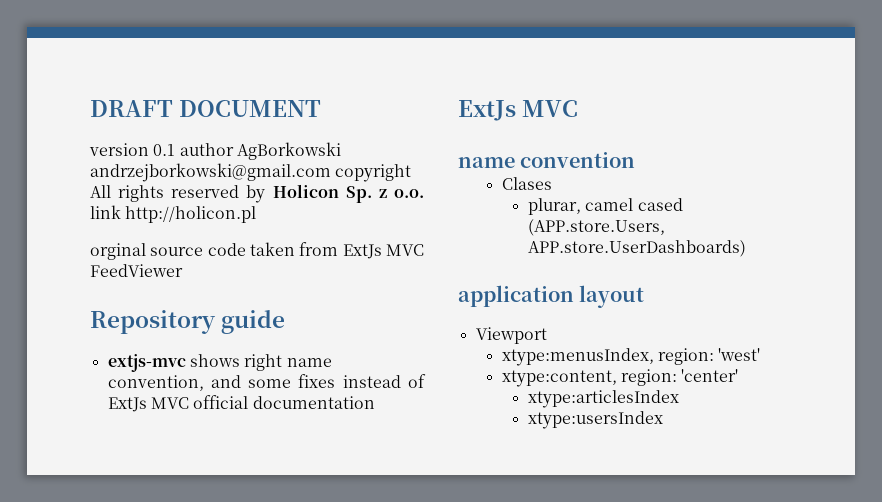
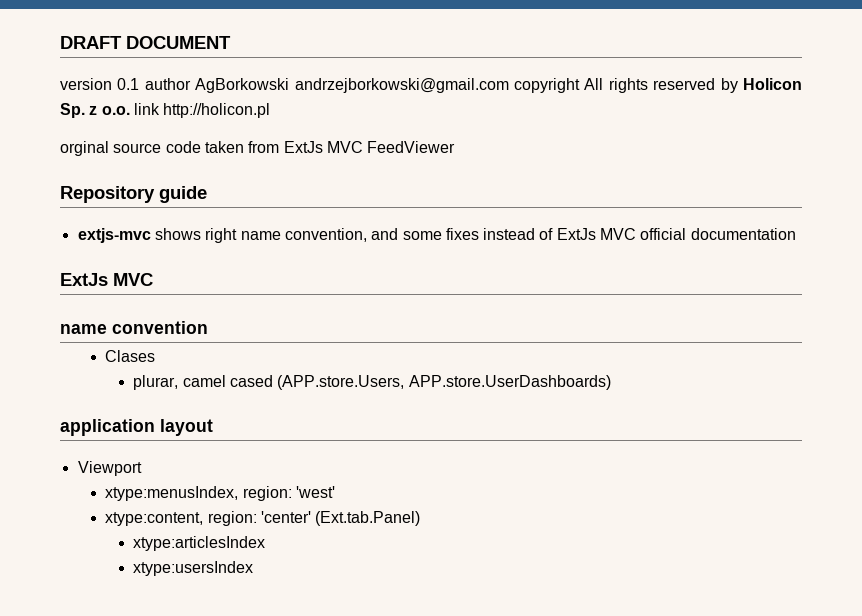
- xtype:content, region: 'center'
+ xtype:content, region: 'center' (Ext.tab.Panel)

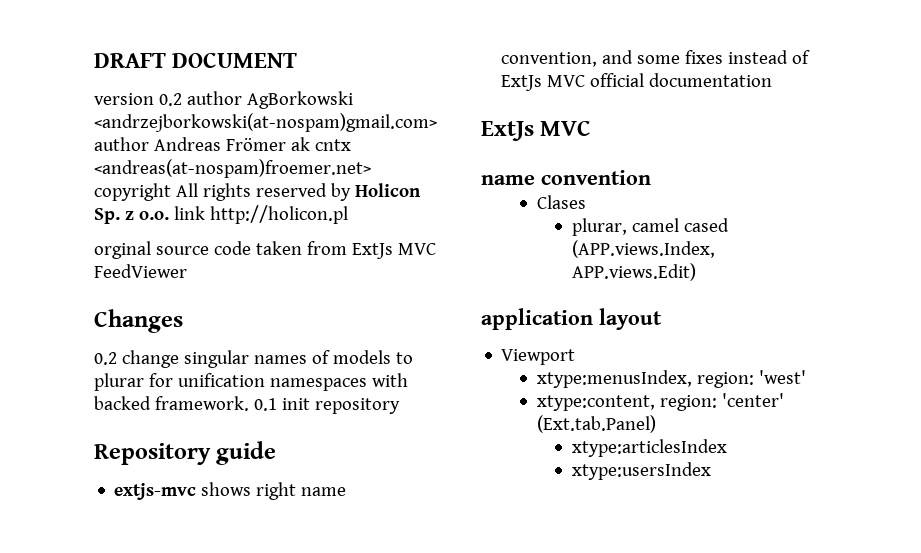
- version 0.1 author AgBorkowski andrzejborkowski@gmail.com copyright All rights reserved by Holicon Sp. z o.o. link http://holicon.pl
+ version 0.2 author AgBorkowski <andrzejborkowski(at-nospam)gmail.com> author Andreas Frömer ak cntx <andreas(at-nospam)froemer.net> copyright All rights reserved by Holicon Sp. z o.o. link http://holicon.pl
+ Changes
+ 0.2 change singular names of models to plurar for unification namespaces with backed framework. 0.1 init repository
- plurar, camel cased (APP.store.Users, APP.store.UserDashboards)
+ plurar, camel cased (APP.views.Index, APP.views.Edit)

